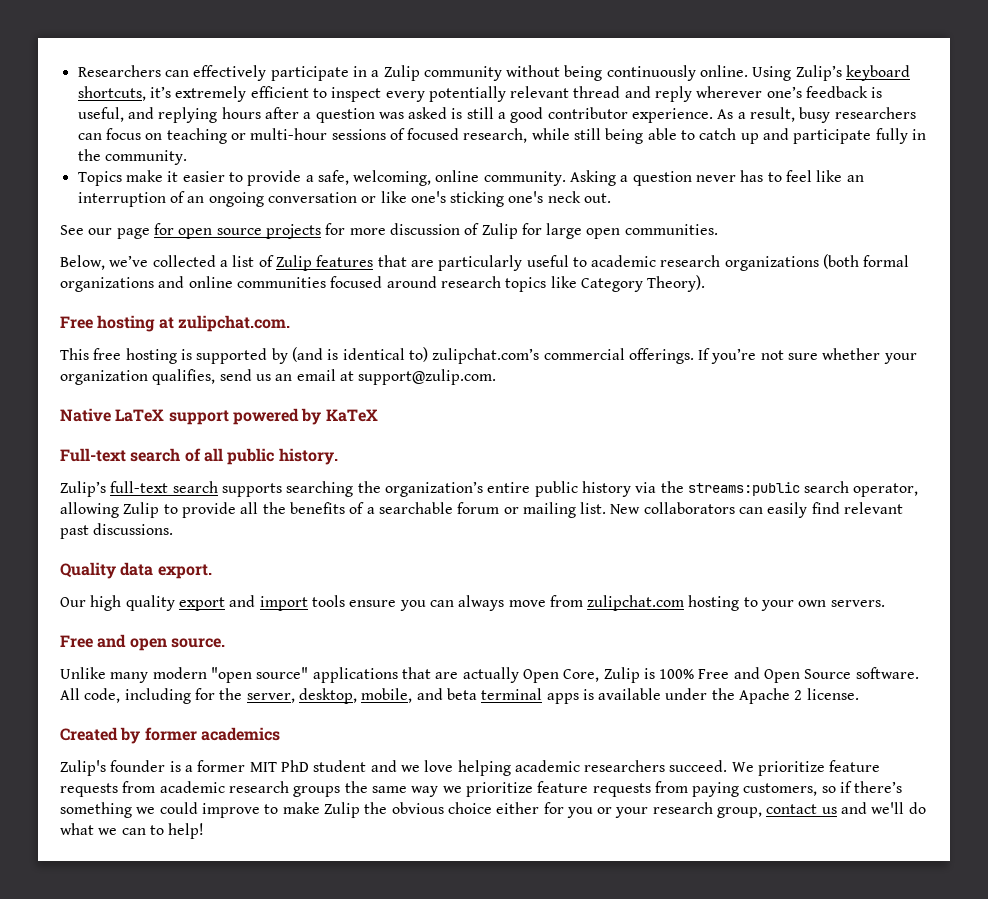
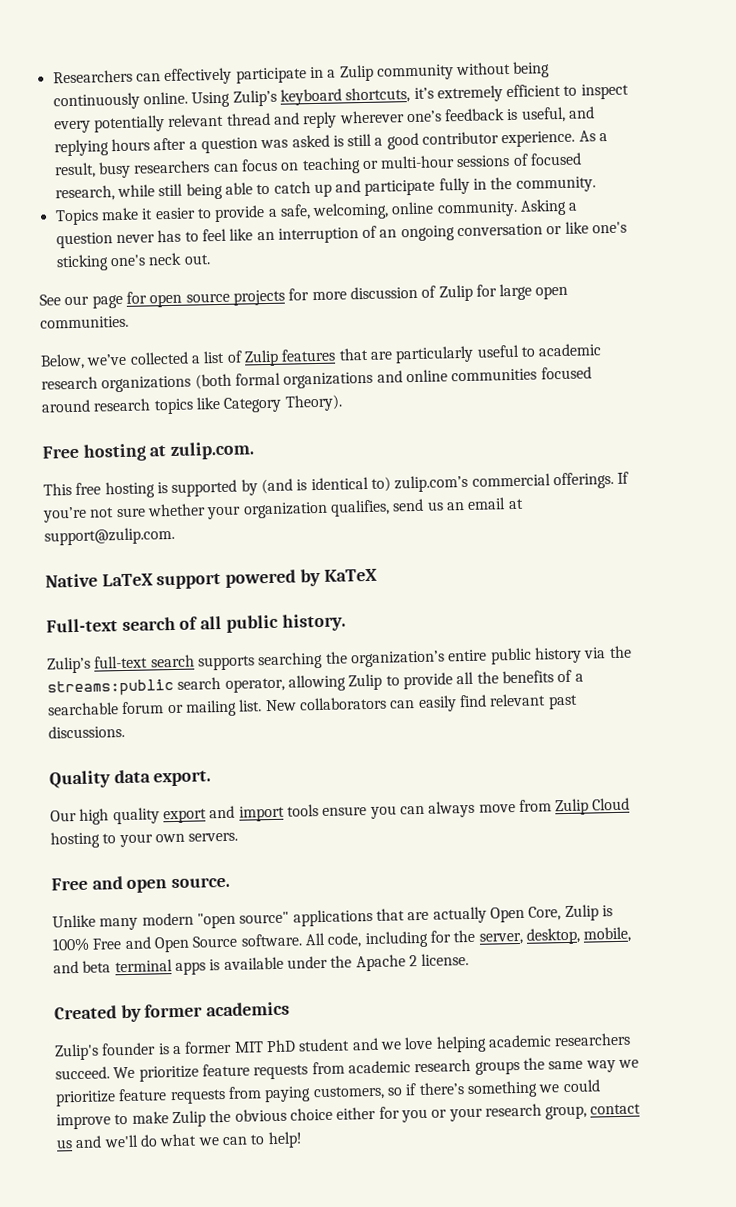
- Free hosting at zulipchat.com.
+ Free hosting at zulip.com.
- This free hosting is supported by (and is identical to) zulipchat.com’s commercial offerings.
+ This free hosting is supported by (and is identical to) zulip.com’s commercial offerings.
- Our high quality export and import tools ensure you can always move from zulipchat.com hosting to your own servers.
+ Our high quality export and import tools ensure you can always move from Zulip Cloud hosting to your own servers.

